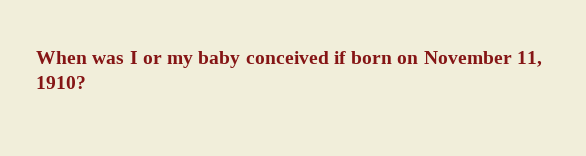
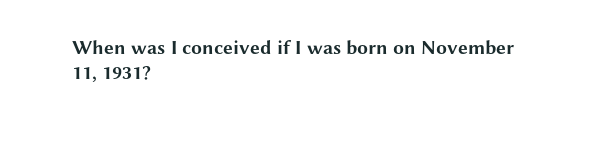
- When was I or my baby conceived if born on November 11, 1910?
+ When was I conceived if I was born on November 11, 1931?

